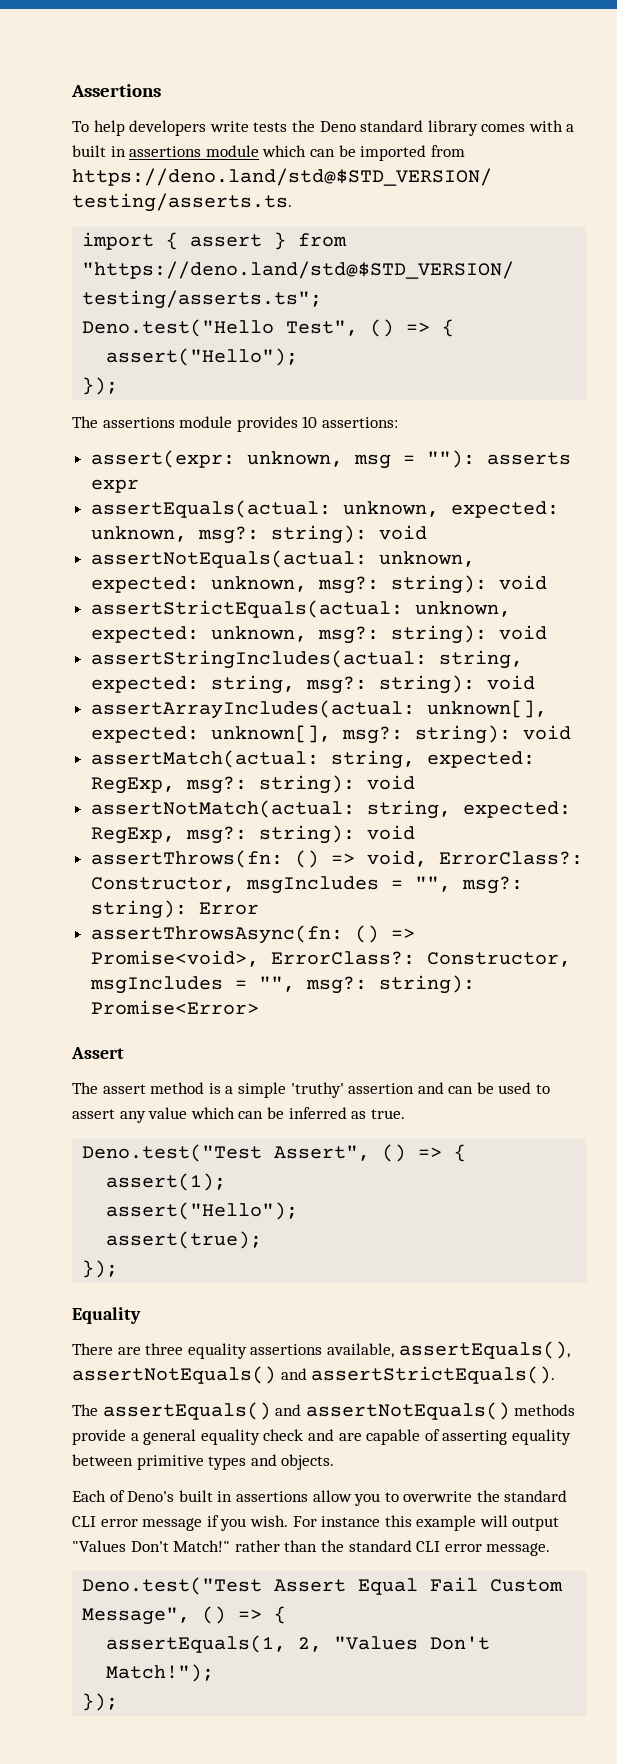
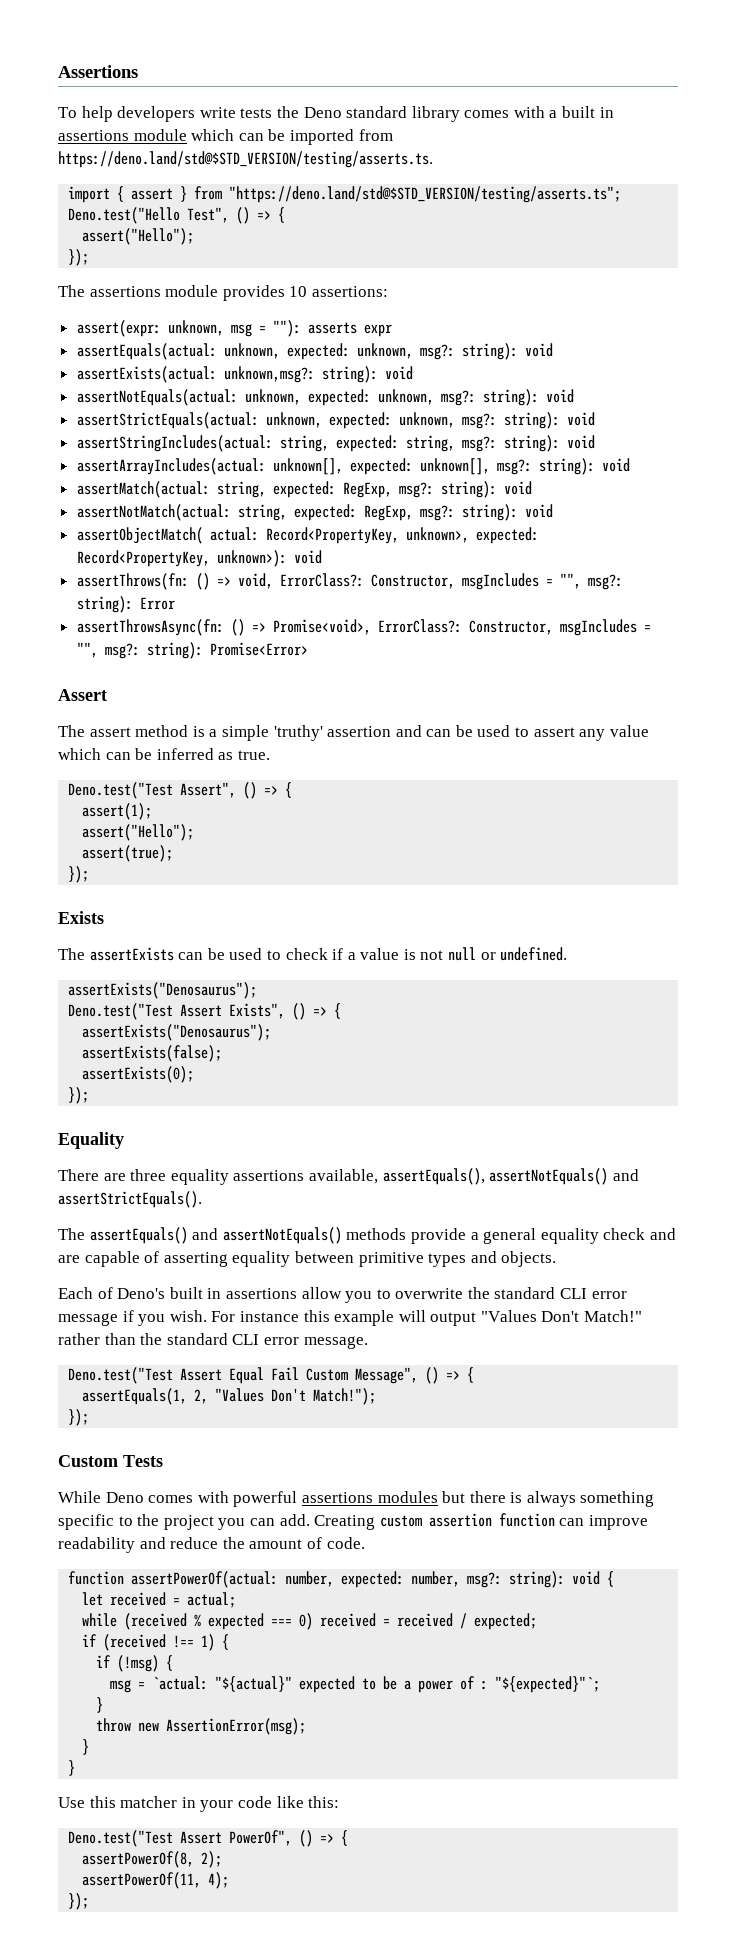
+ assertExists(actual: unknown,msg?: string): void
+ assertObjectMatch( actual: Record<PropertyKey, unknown>, expected: Record<PropertyKey, unknown>): void
+ Exists
+ The assertExists can be used to check if a value is not null or undefined.
+ assertExists("Denosaurus");
+ Deno.test("Test Assert Exists", () => {
+ assertExists("Denosaurus");
+ assertExists(false);
+ assertExists(0);
+ });
+ Custom Tests
+ While Deno comes with powerful assertions modules but there is always something specific to the project you can add. Creating custom assertion function can improve readability and reduce the amount of code.
+ function assertPowerOf(actual: number, expected: number, msg?: string): void {
+ let received = actual;
+ while (received % expected === 0) received = received / expected;
+ if (received !== 1) {
+ if (!msg) {
+ msg = `actual: "${actual}" expected to be a power of : "${expected}"`;
+ }
+ throw new AssertionError(msg);
+ }
+ }
+ Use this matcher in your code like this:
+ Deno.test("Test Assert PowerOf", () => {
+ assertPowerOf(8, 2);
+ assertPowerOf(11, 4);
+ });

